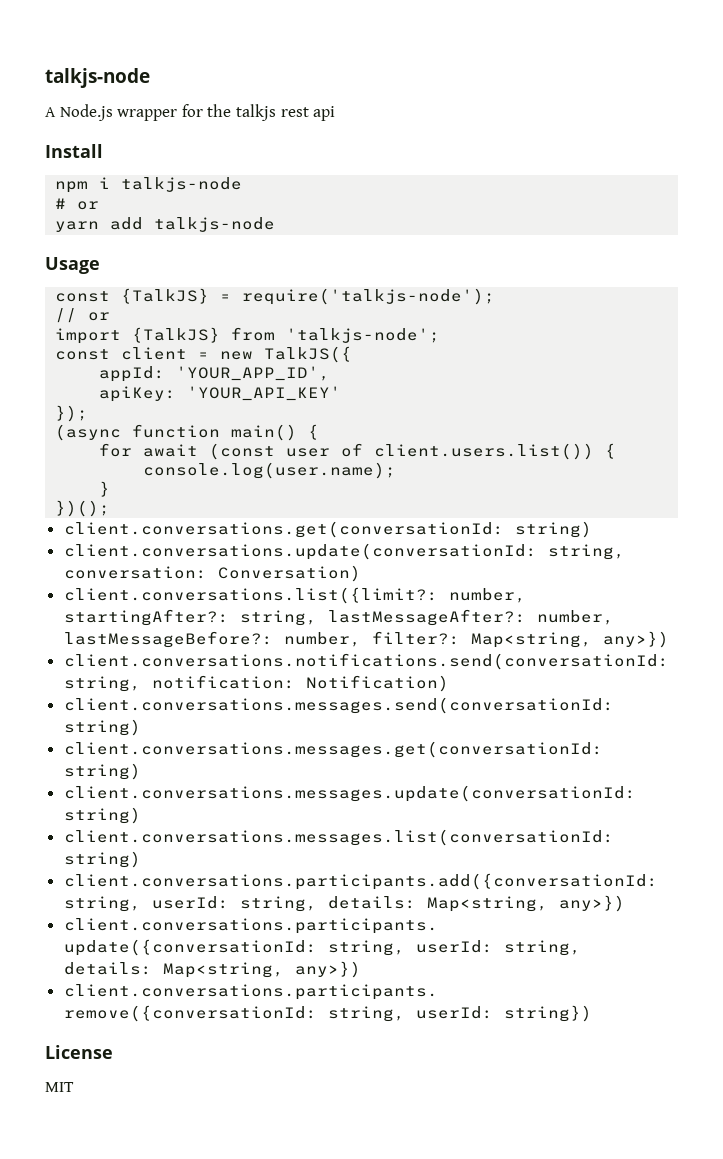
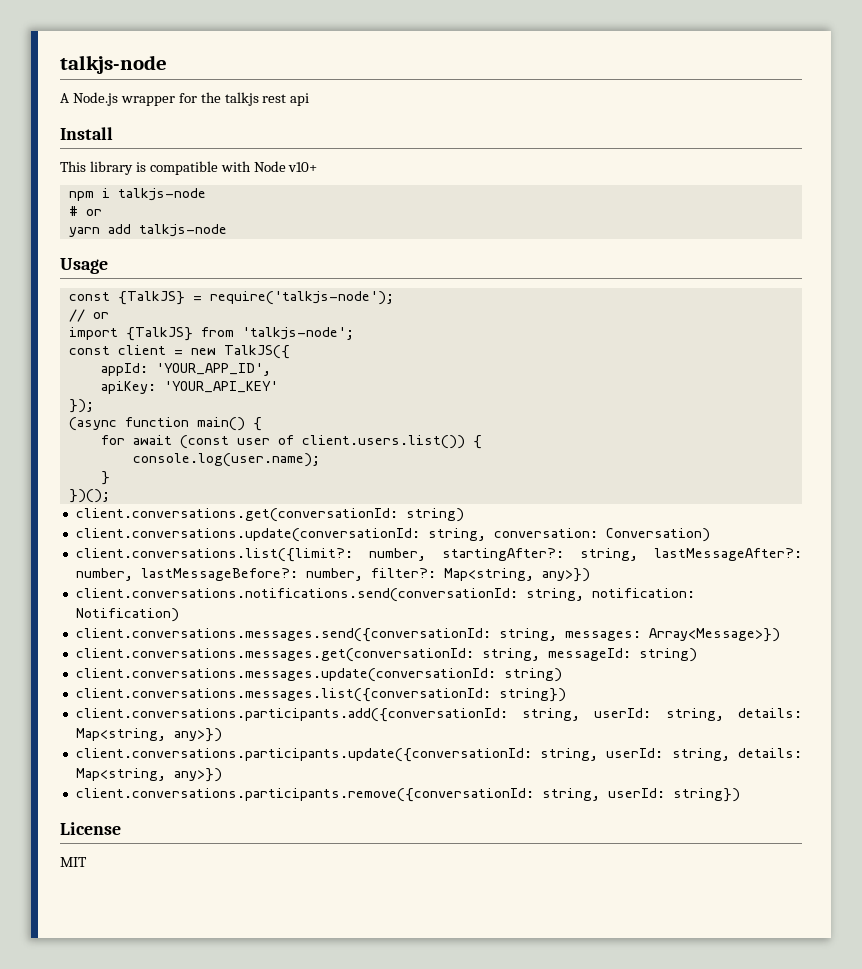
+ This library is compatible with Node v10+
- client.conversations.messages.send(conversationId: string)
+ client.conversations.messages.send({conversationId: string, messages: Array<Message>})
- client.conversations.messages.get(conversationId: string)
+ client.conversations.messages.get(conversationId: string, messageId: string)
- client.conversations.messages.list(conversationId: string)
+ client.conversations.messages.list({conversationId: string})

